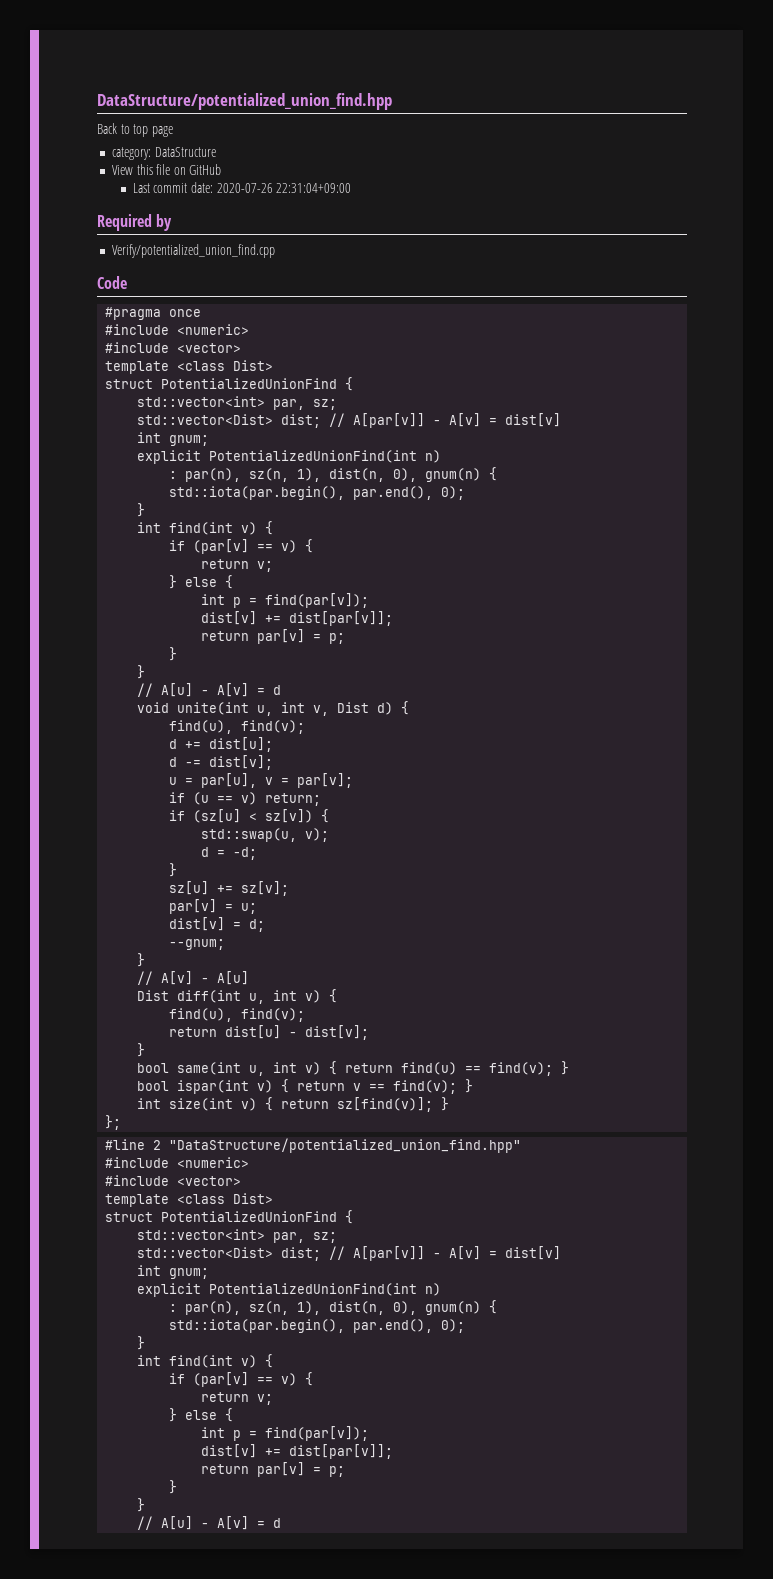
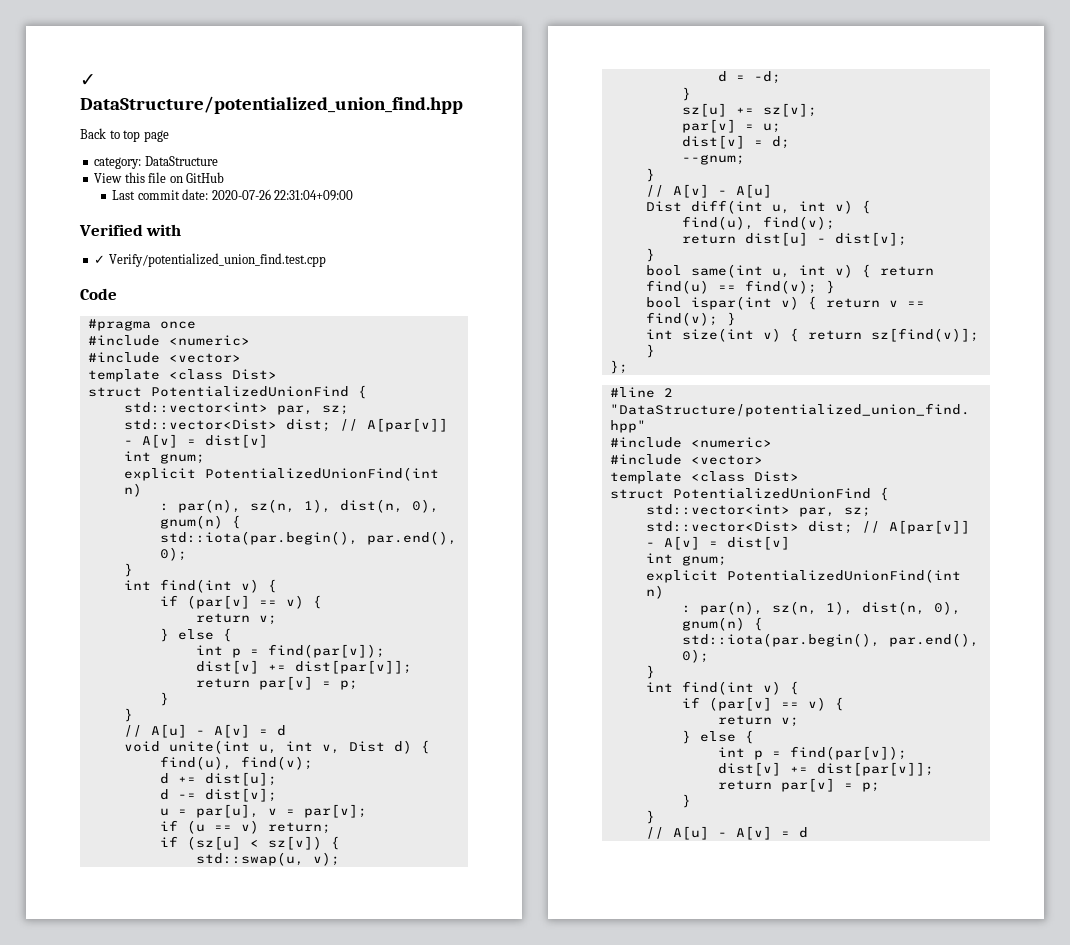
- DataStructure/potentialized_union_find.hpp
+ ✓ DataStructure/potentialized_union_find.hpp
- Required by
- Verify/potentialized_union_find.cpp
+ Verified with
+ ✓ Verify/potentialized_union_find.test.cpp

